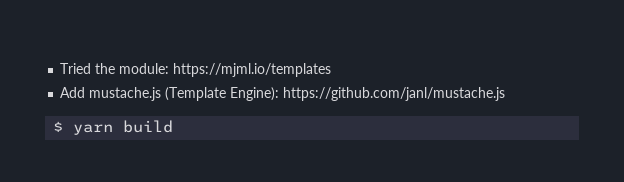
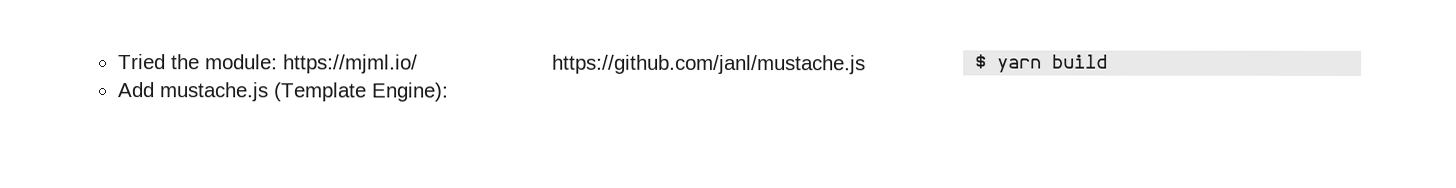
- Tried the module: https://mjml.io/templates
+ Tried the module: https://mjml.io/

